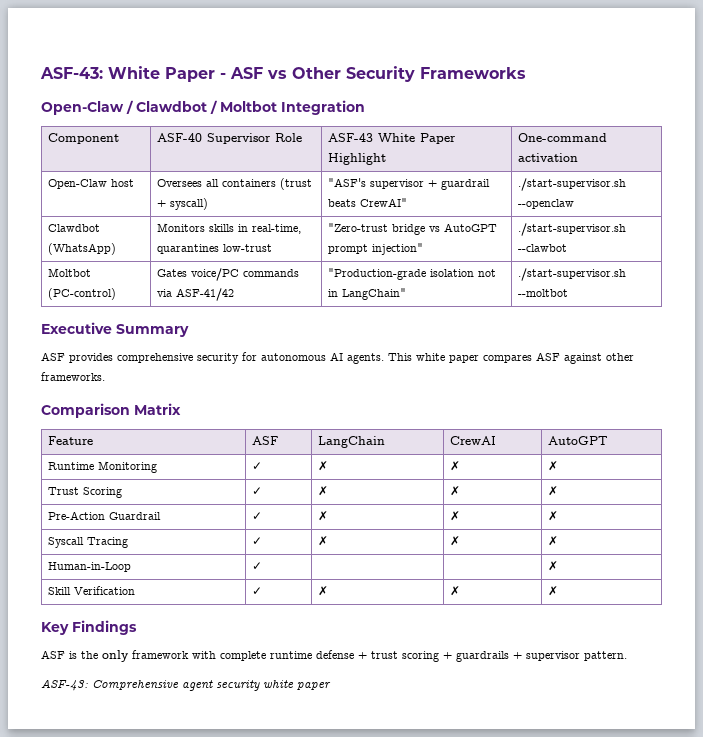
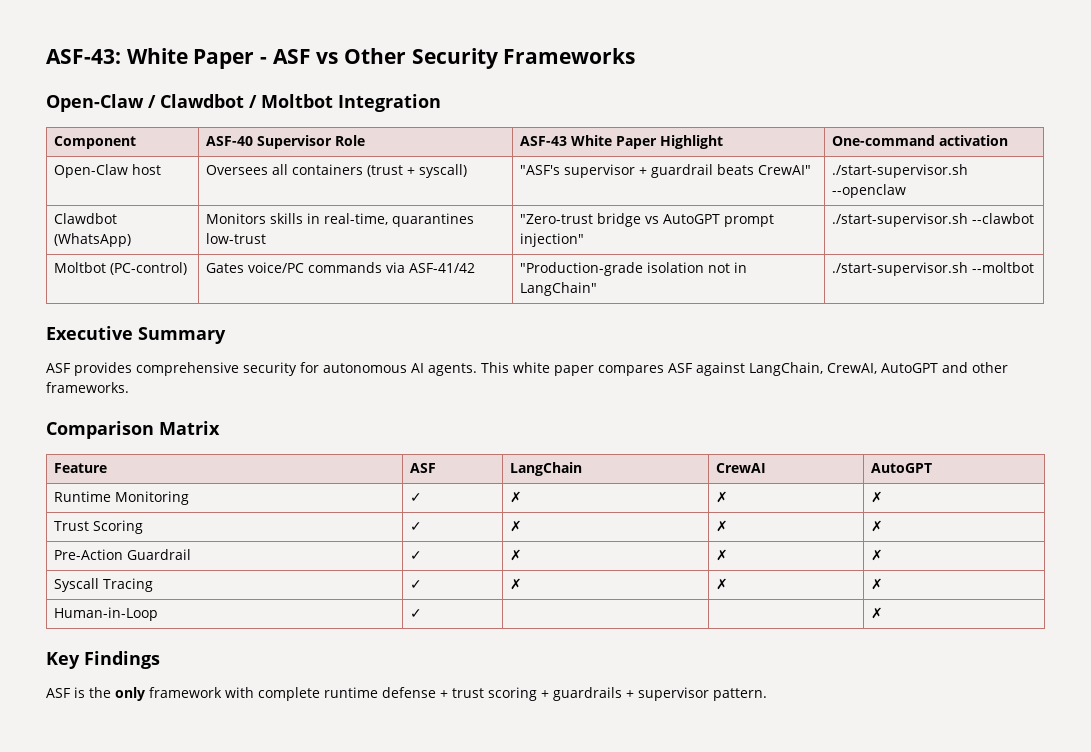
- This white paper compares ASF against other frameworks.
+ This white paper compares ASF against LangChain, CrewAI, AutoGPT and other frameworks.
- Skill Verification | ✓ | ✗ | ✗ | ✗
- ASF-43: Comprehensive agent security white paper

